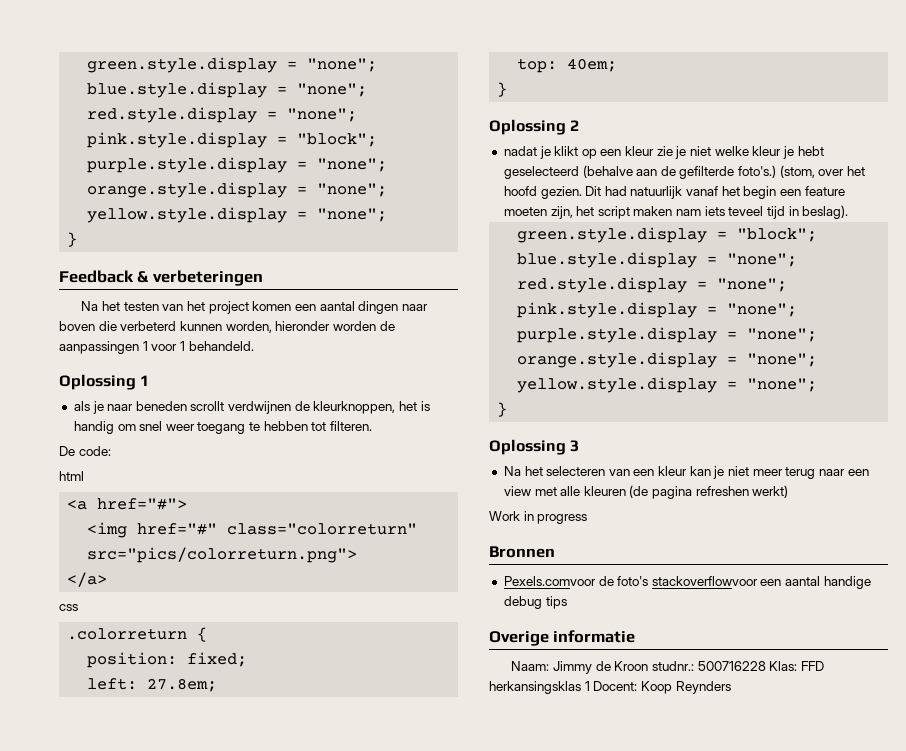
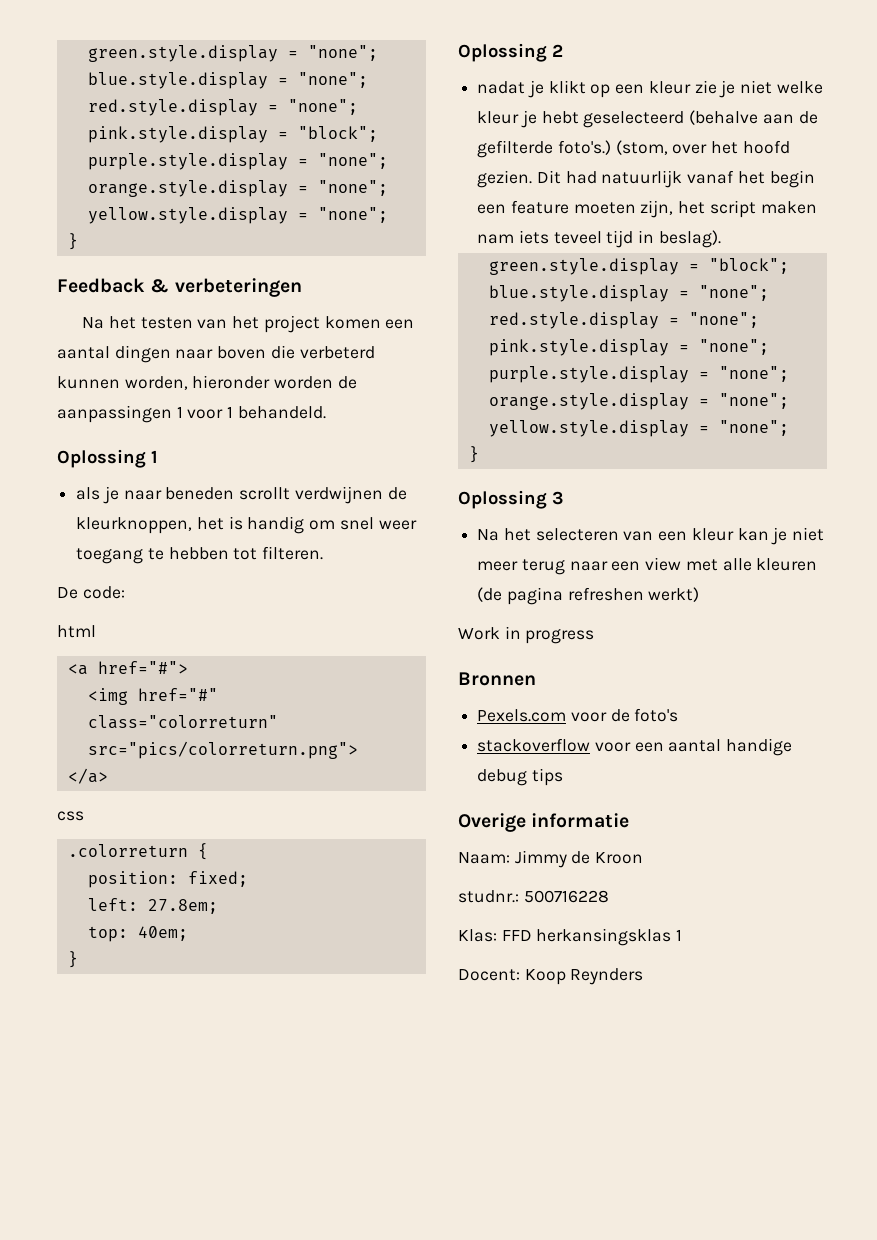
- Pexels.comvoor de foto's stackoverflowvoor een aantal handige debug tips
+ Pexels.com voor de foto's
+ stackoverflow voor een aantal handige debug tips
- Naam: Jimmy de Kroon studnr.: 500716228 Klas: FFD herkansingsklas 1 Docent: Koop Reynders
+ Naam: Jimmy de Kroon
+ studnr.: 500716228
+ Klas: FFD herkansingsklas 1
+ Docent: Koop Reynders

